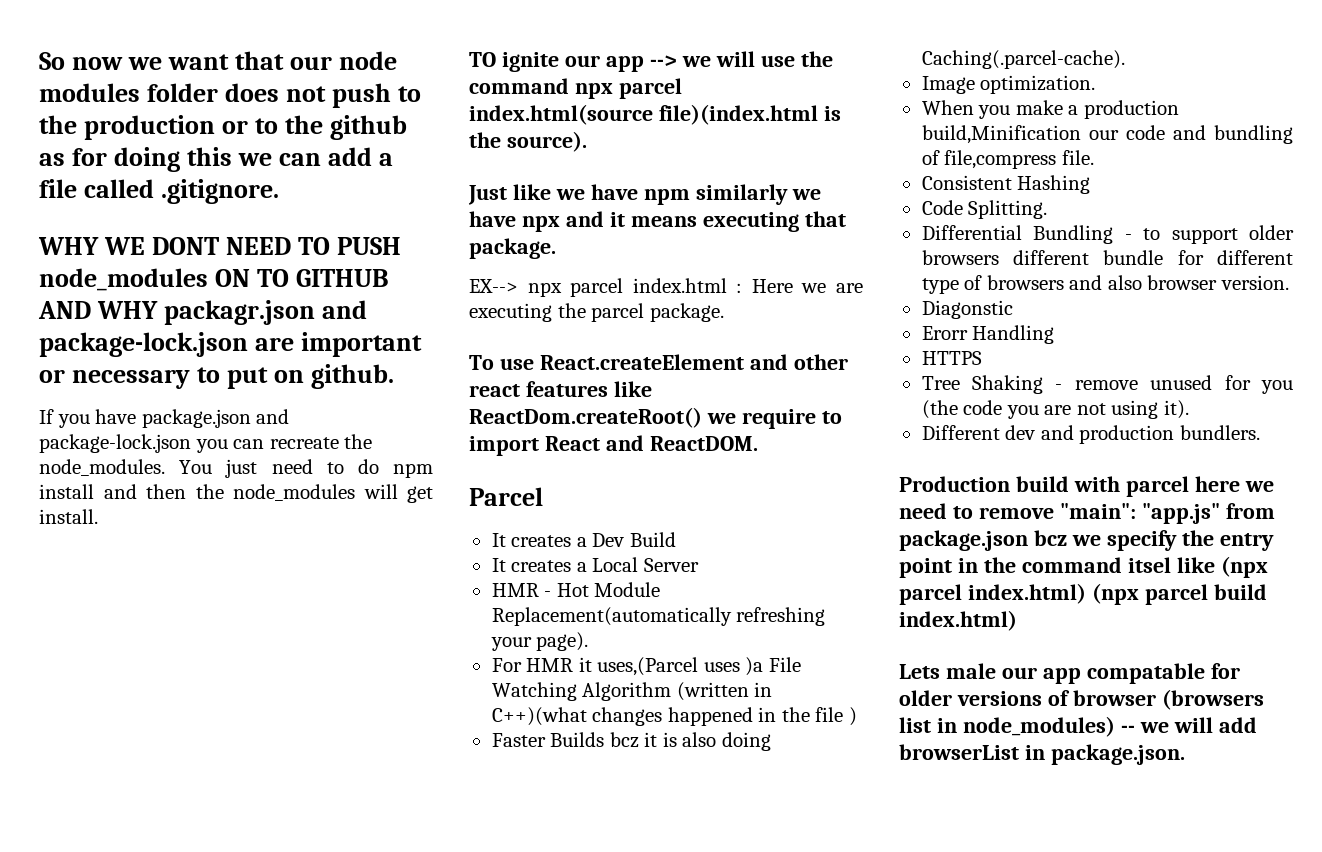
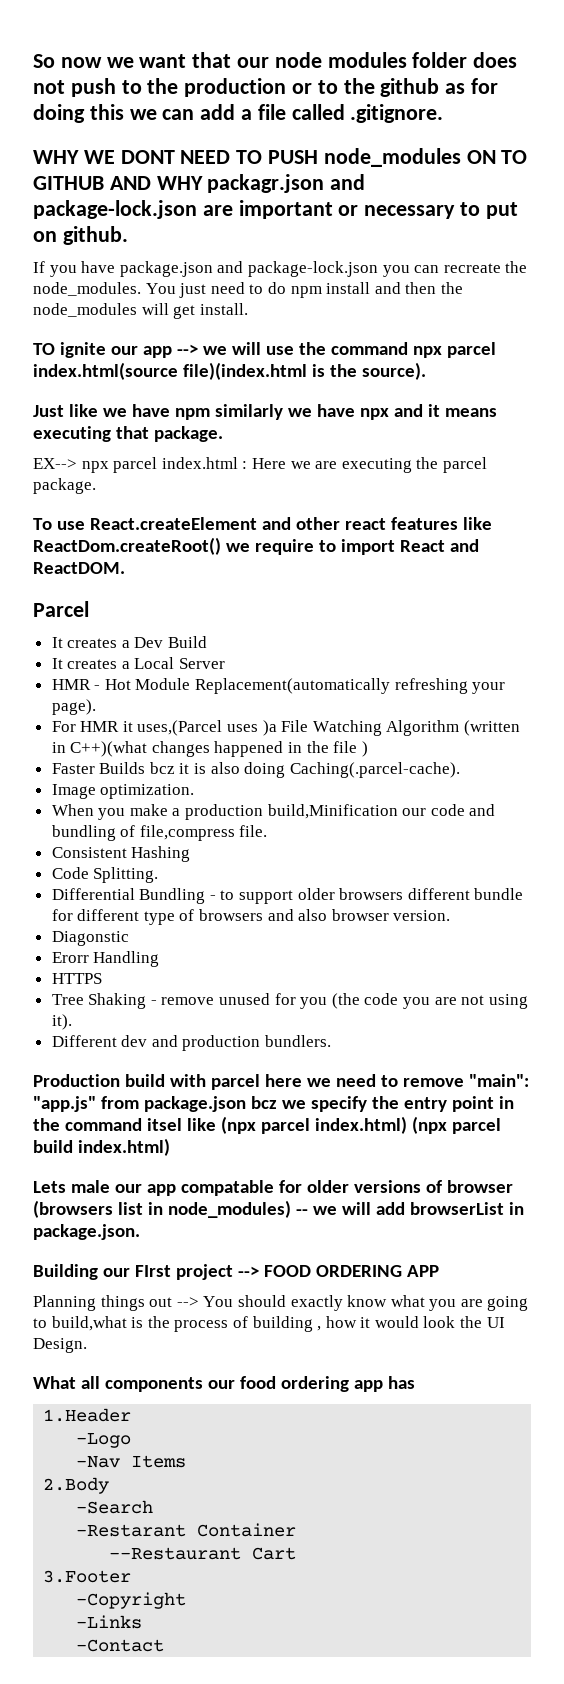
+ Building our FIrst project --> FOOD ORDERING APP
+ Planning things out --> You should exactly know what you are going to build,what is the process of building , how it would look the UI Design.
+ What all components our food ordering app has
+ 1.Header
+ -Logo
+ -Nav Items
+ 2.Body
+ -Search
+ -Restarant Container
+ --Restaurant Cart
+ 3.Footer
+ -Copyright
+ -Links
+ -Contact

